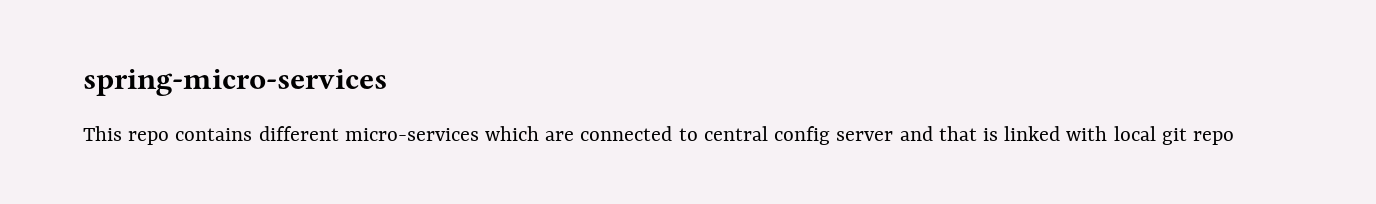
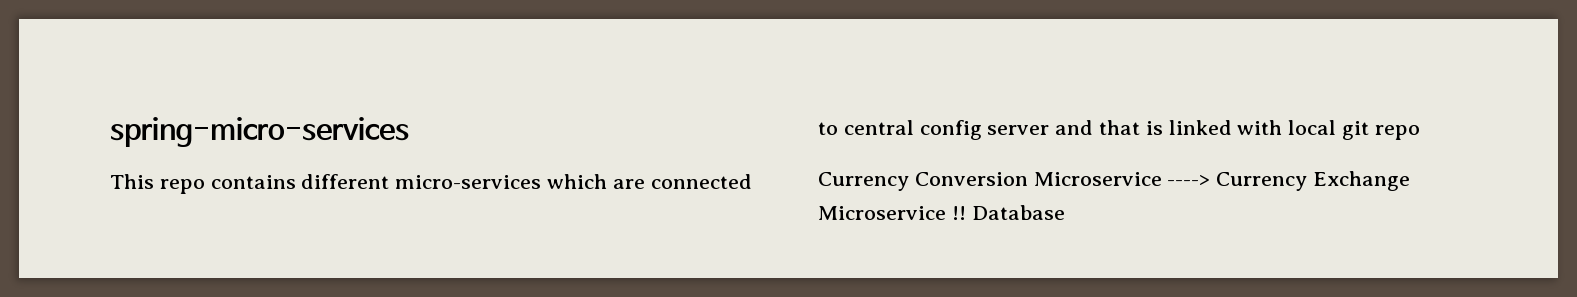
+ Currency Conversion Microservice ----> Currency Exchange Microservice !! Database

